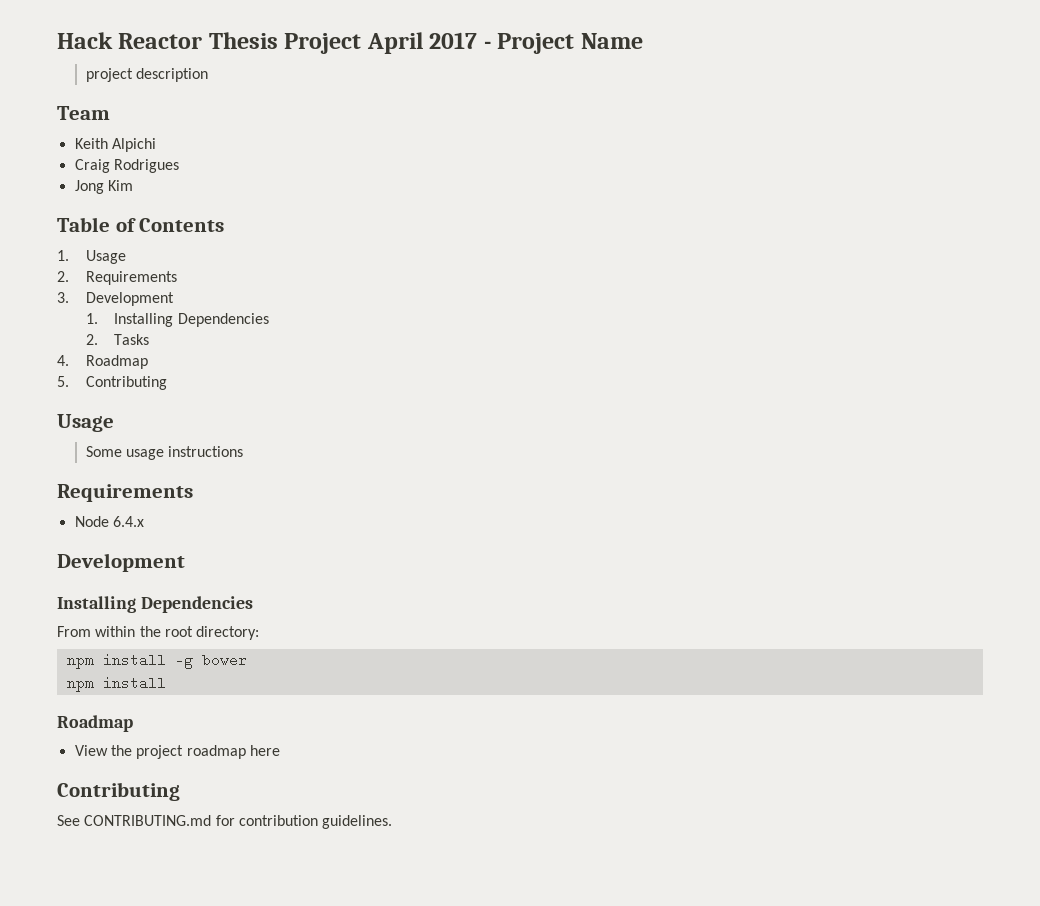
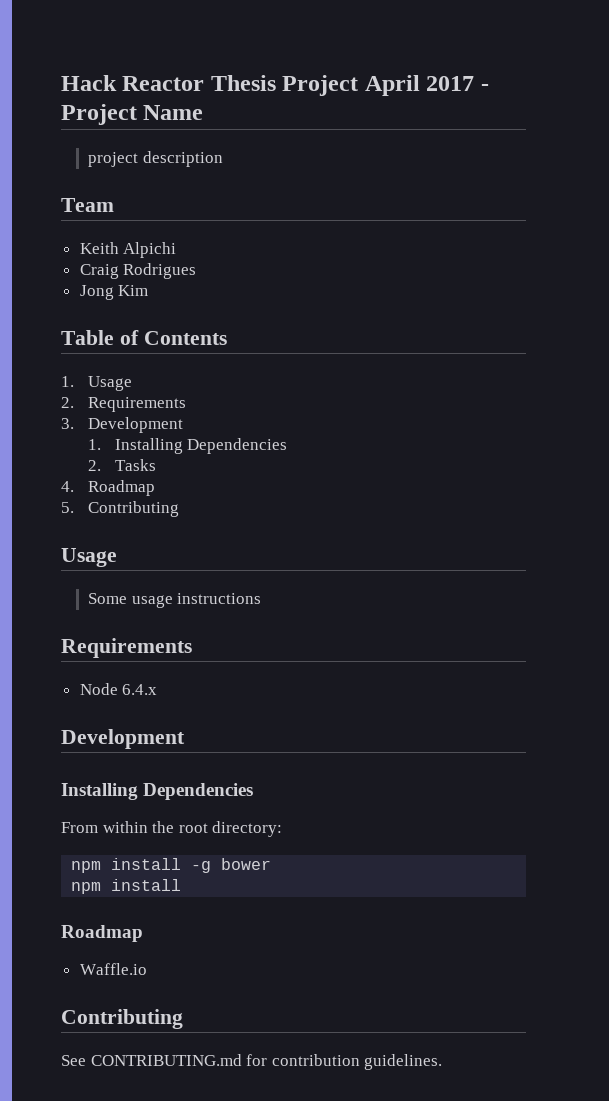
- View the project roadmap here
+ Waffle.io

